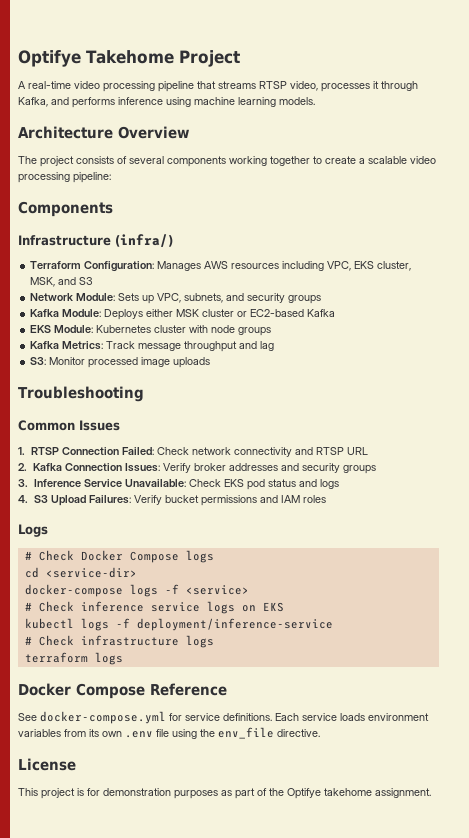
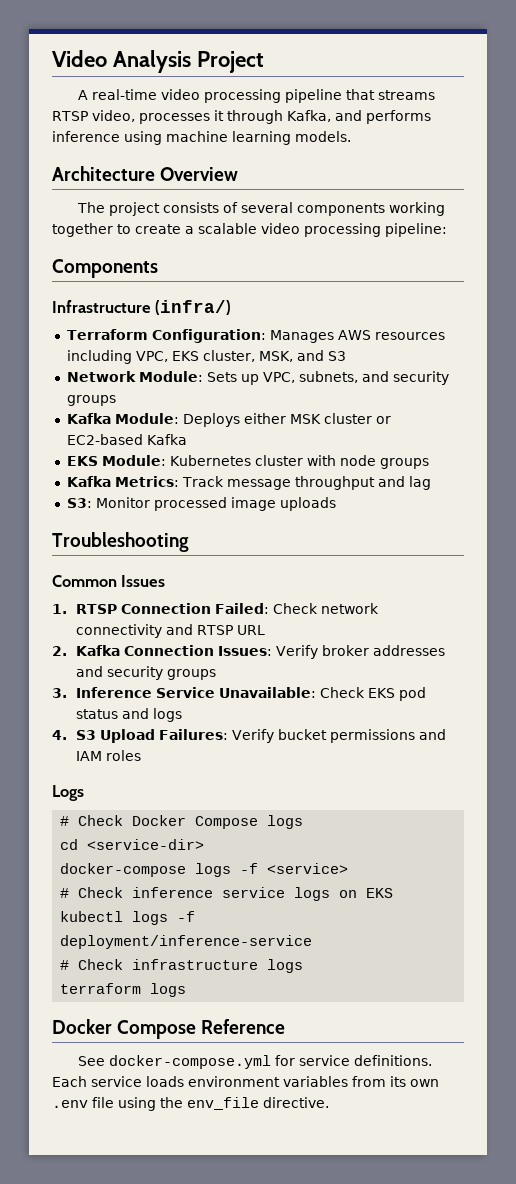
- Optifye Takehome Project
+ Video Analysis Project
- License
- This project is for demonstration purposes as part of the Optifye takehome assignment.

